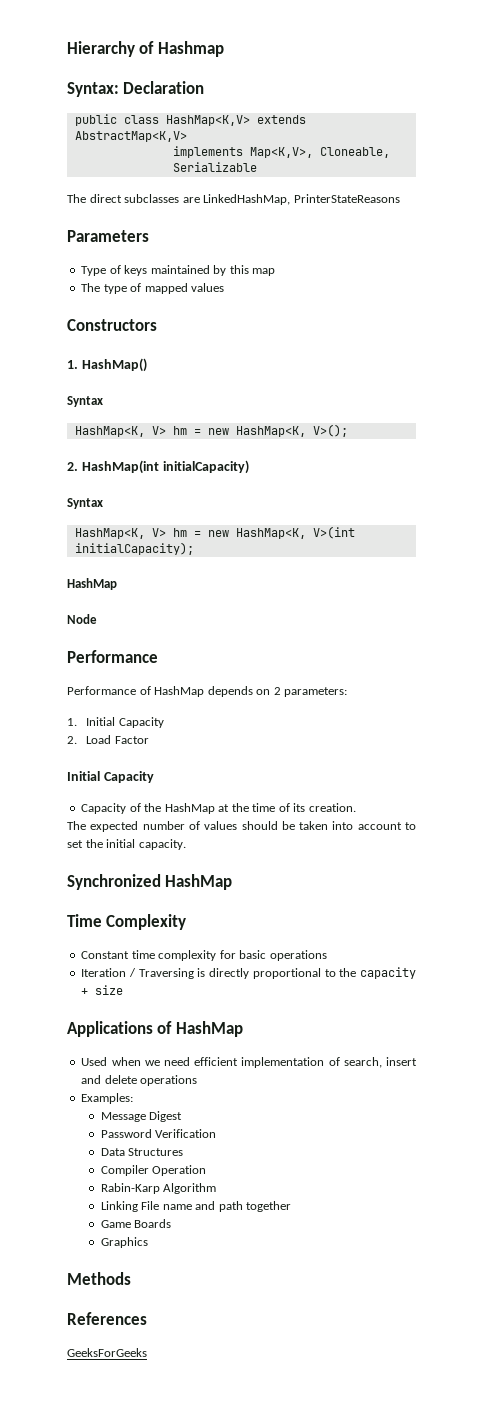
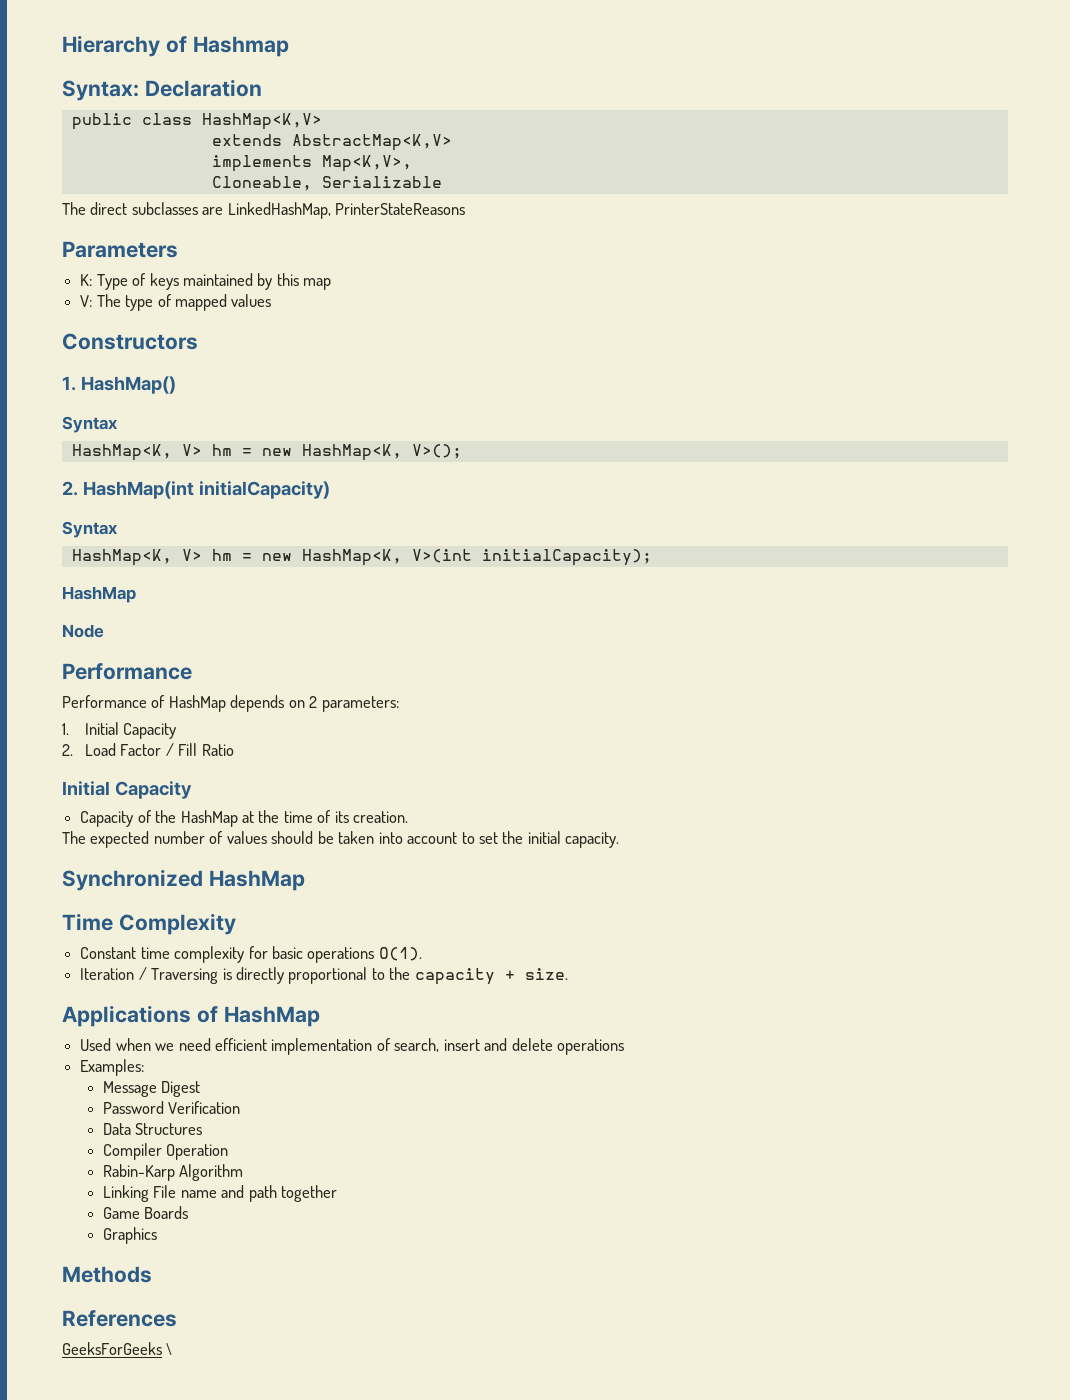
- public class HashMap<K,V> extends AbstractMap<K,V>
+ public class HashMap<K,V>
+ extends AbstractMap<K,V>
- implements Map<K,V>, Cloneable, Serializable
+ implements Map<K,V>,
+ Cloneable, Serializable
- Type of keys maintained by this map
+ K: Type of keys maintained by this map
- The type of mapped values
+ V: The type of mapped values
- 2. Load Factor
+ 2. Load Factor / Fill Ratio
- Constant time complexity for basic operations
+ Constant time complexity for basic operations O(1).
- Iteration / Traversing is directly proportional to the capacity + size
+ Iteration / Traversing is directly proportional to the capacity + size.
- GeeksForGeeks
+ GeeksForGeeks \

